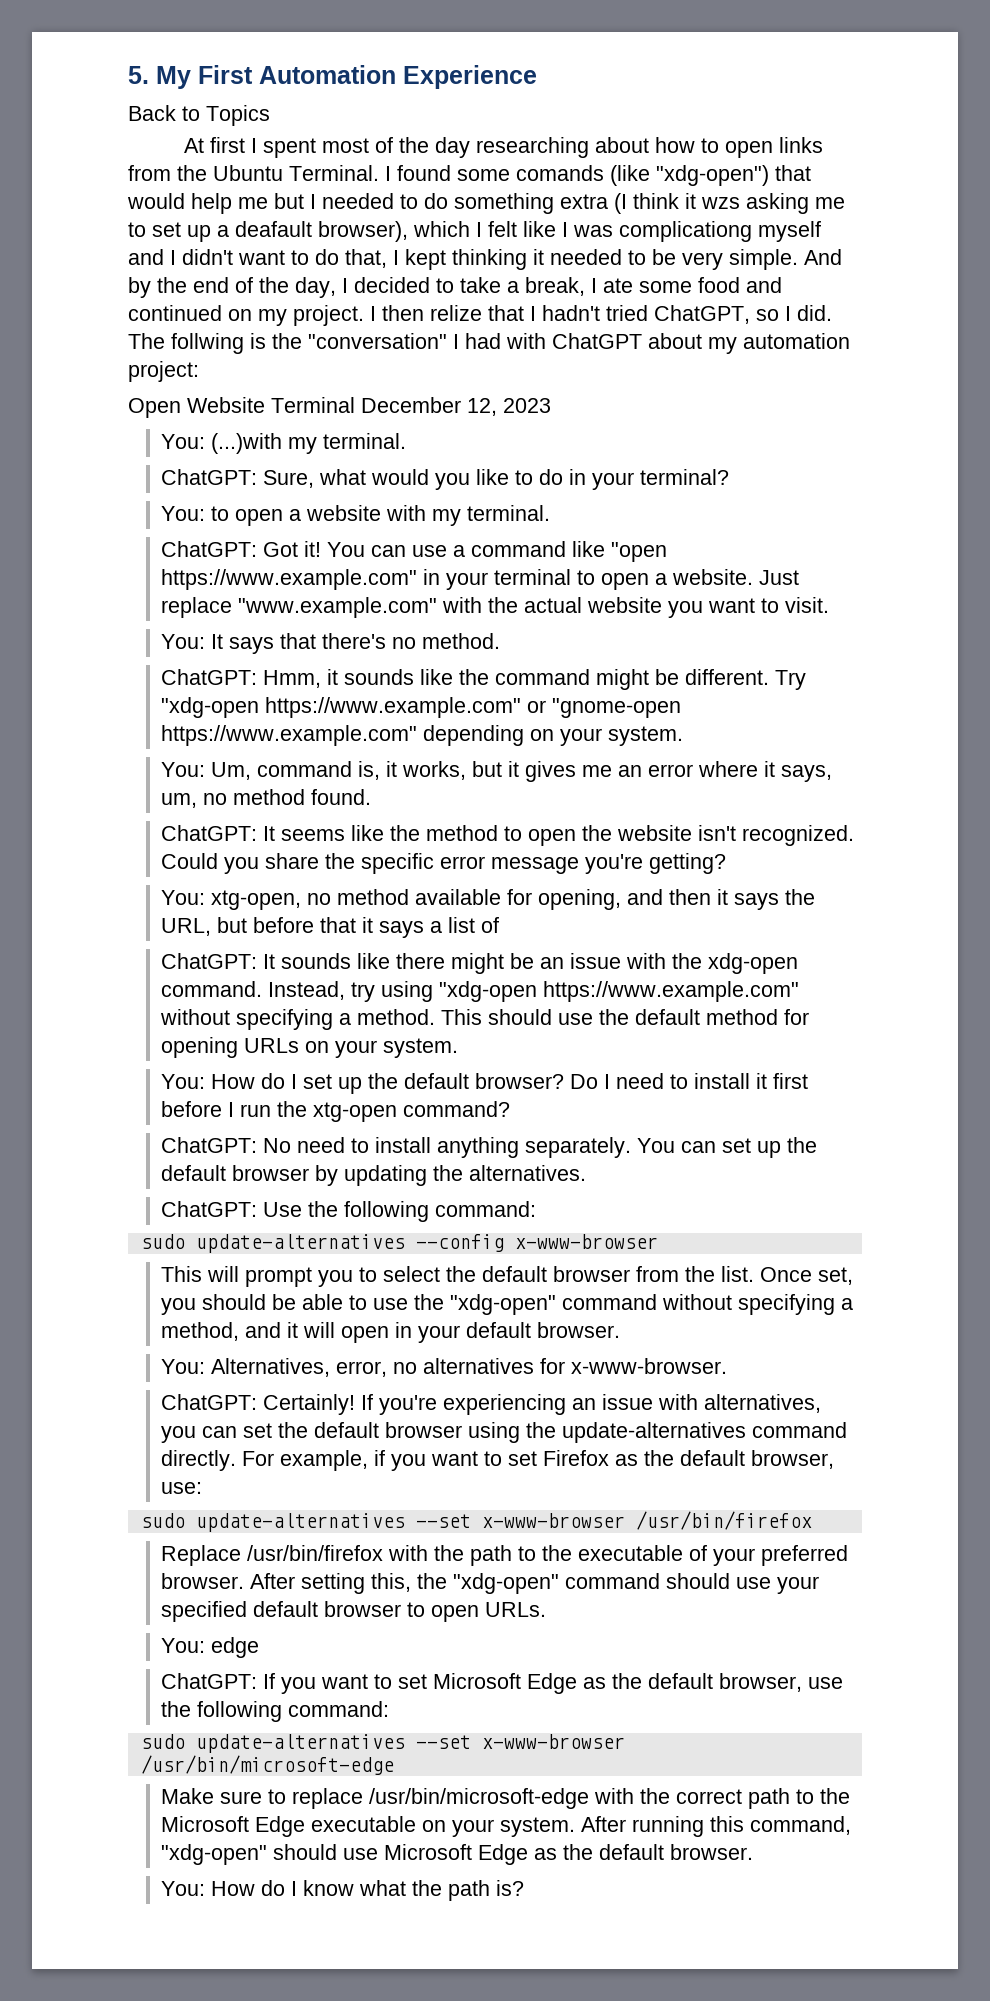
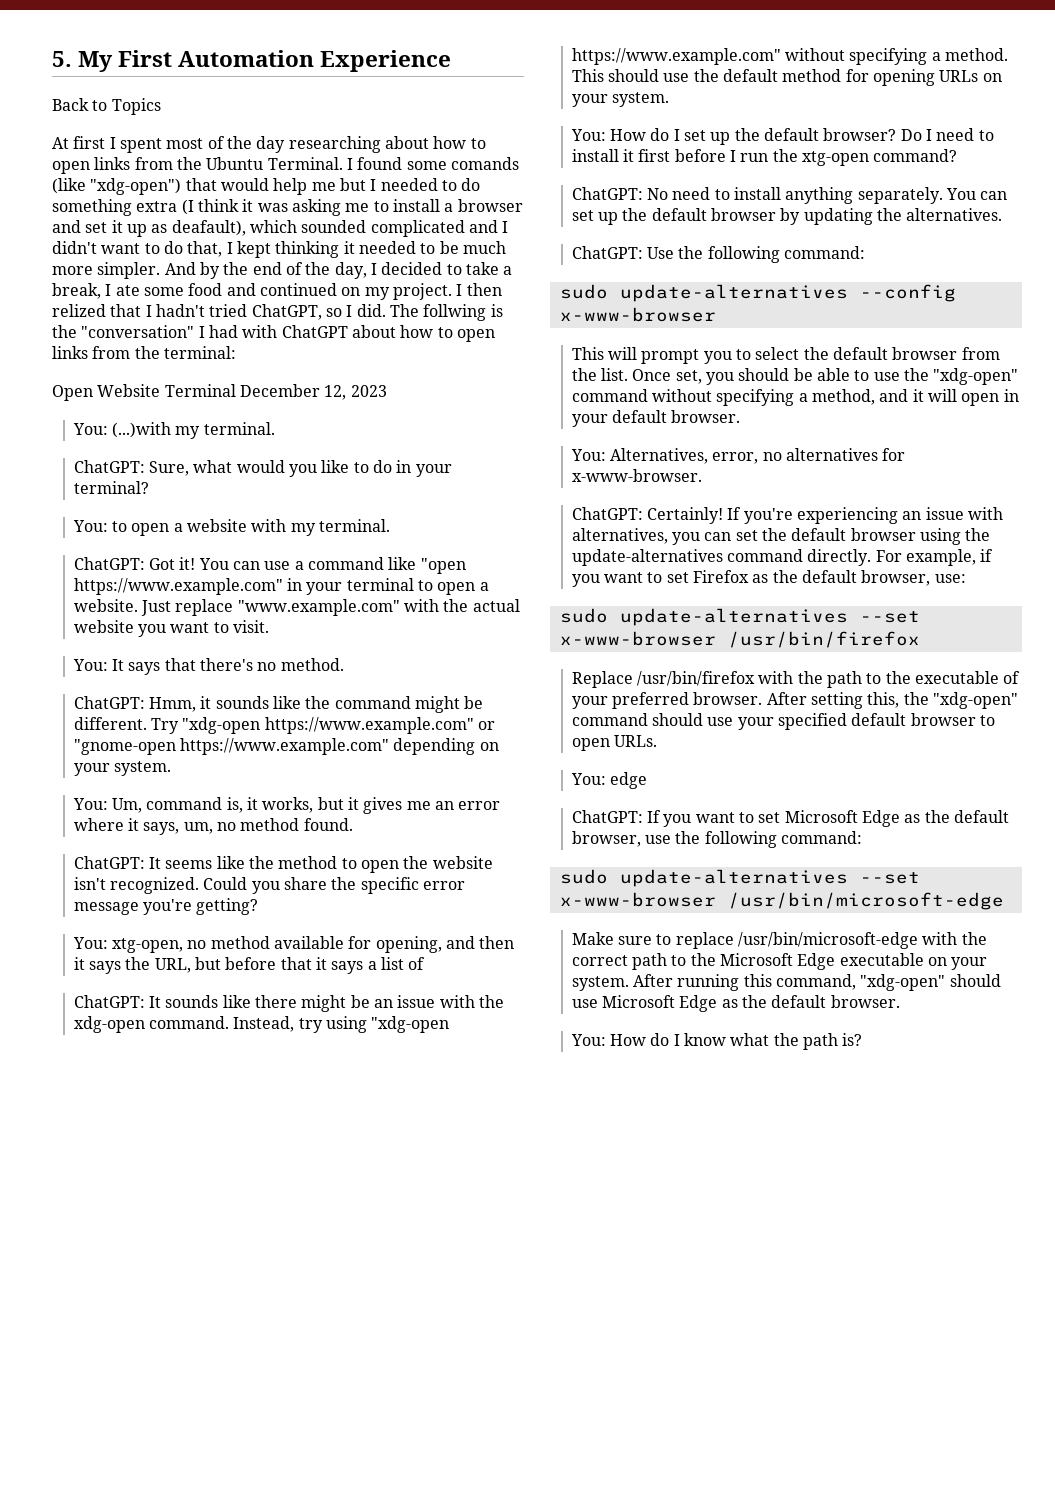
- I found some comands (like "xdg-open") that would help me but I needed to do something extra (I think it wzs asking me to set up a deafault browser), which I felt like I was complicationg myself and I didn't want to do that, I kept thinking it needed to be very simple.
+ I found some comands (like "xdg-open") that would help me but I needed to do something extra (I think it was asking me to install a browser and set it up as deafault), which sounded complicated and I didn't want to do that, I kept thinking it needed to be much more simpler.
- I then relize that I hadn't tried ChatGPT, so I did.
+ I then relized that I hadn't tried ChatGPT, so I did.
- The follwing is the "conversation" I had with ChatGPT about my automation project:
+ The follwing is the "conversation" I had with ChatGPT about how to open links from the terminal:

